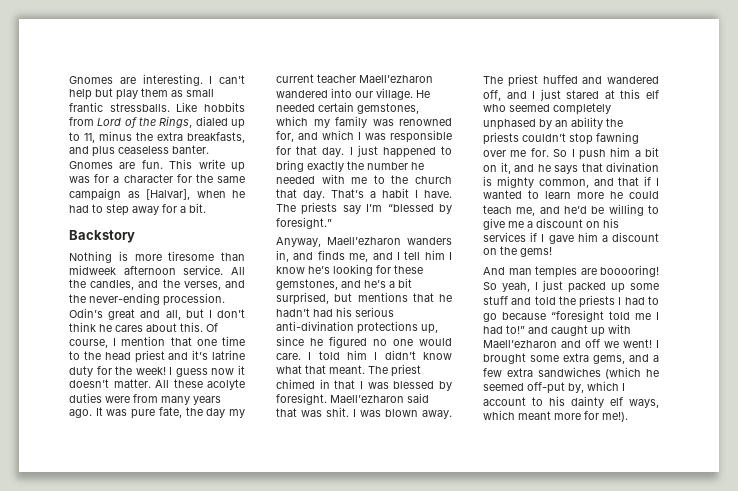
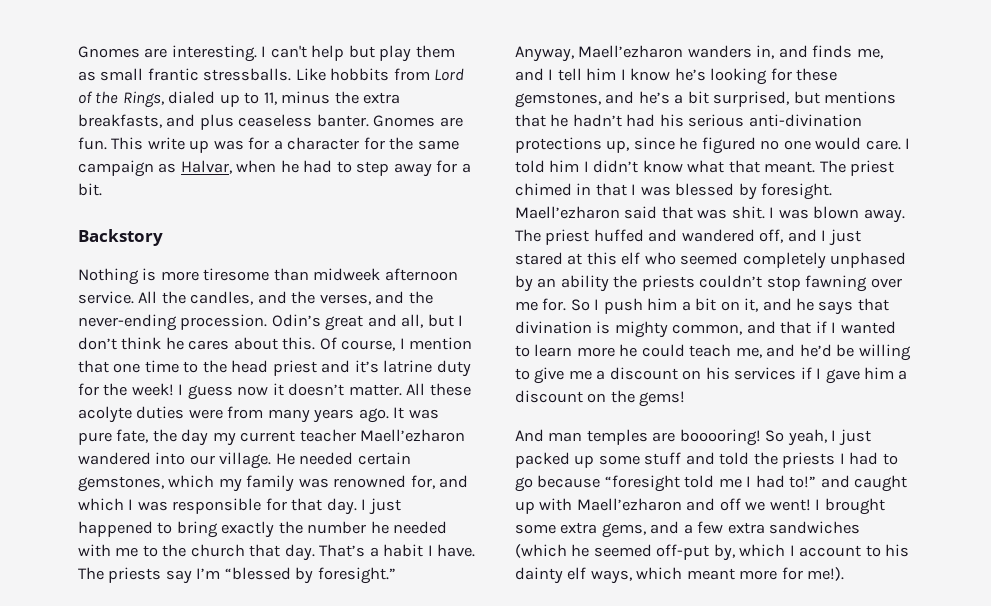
- This write up was for a character for the same campaign as [Halvar], when he had to step away for a bit.
+ This write up was for a character for the same campaign as Halvar, when he had to step away for a bit.

